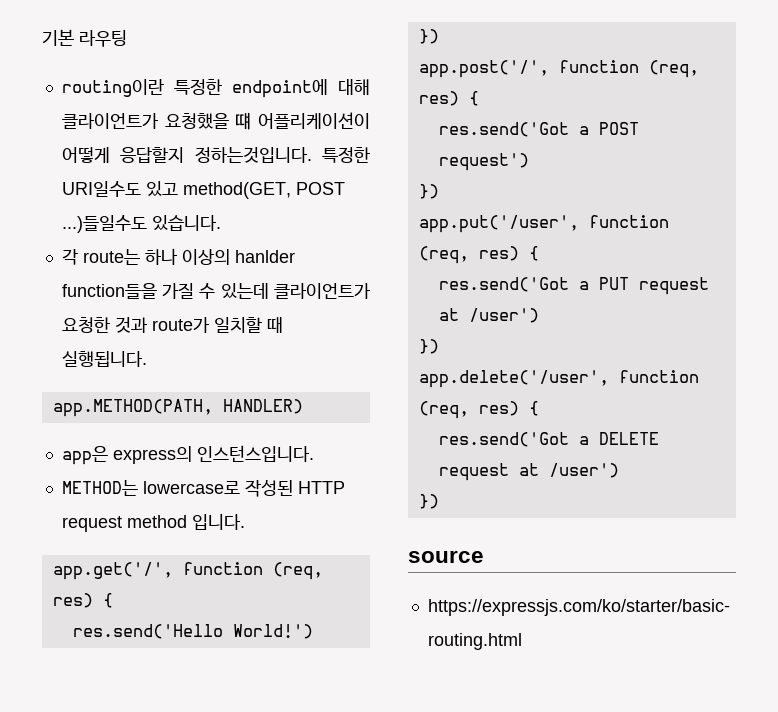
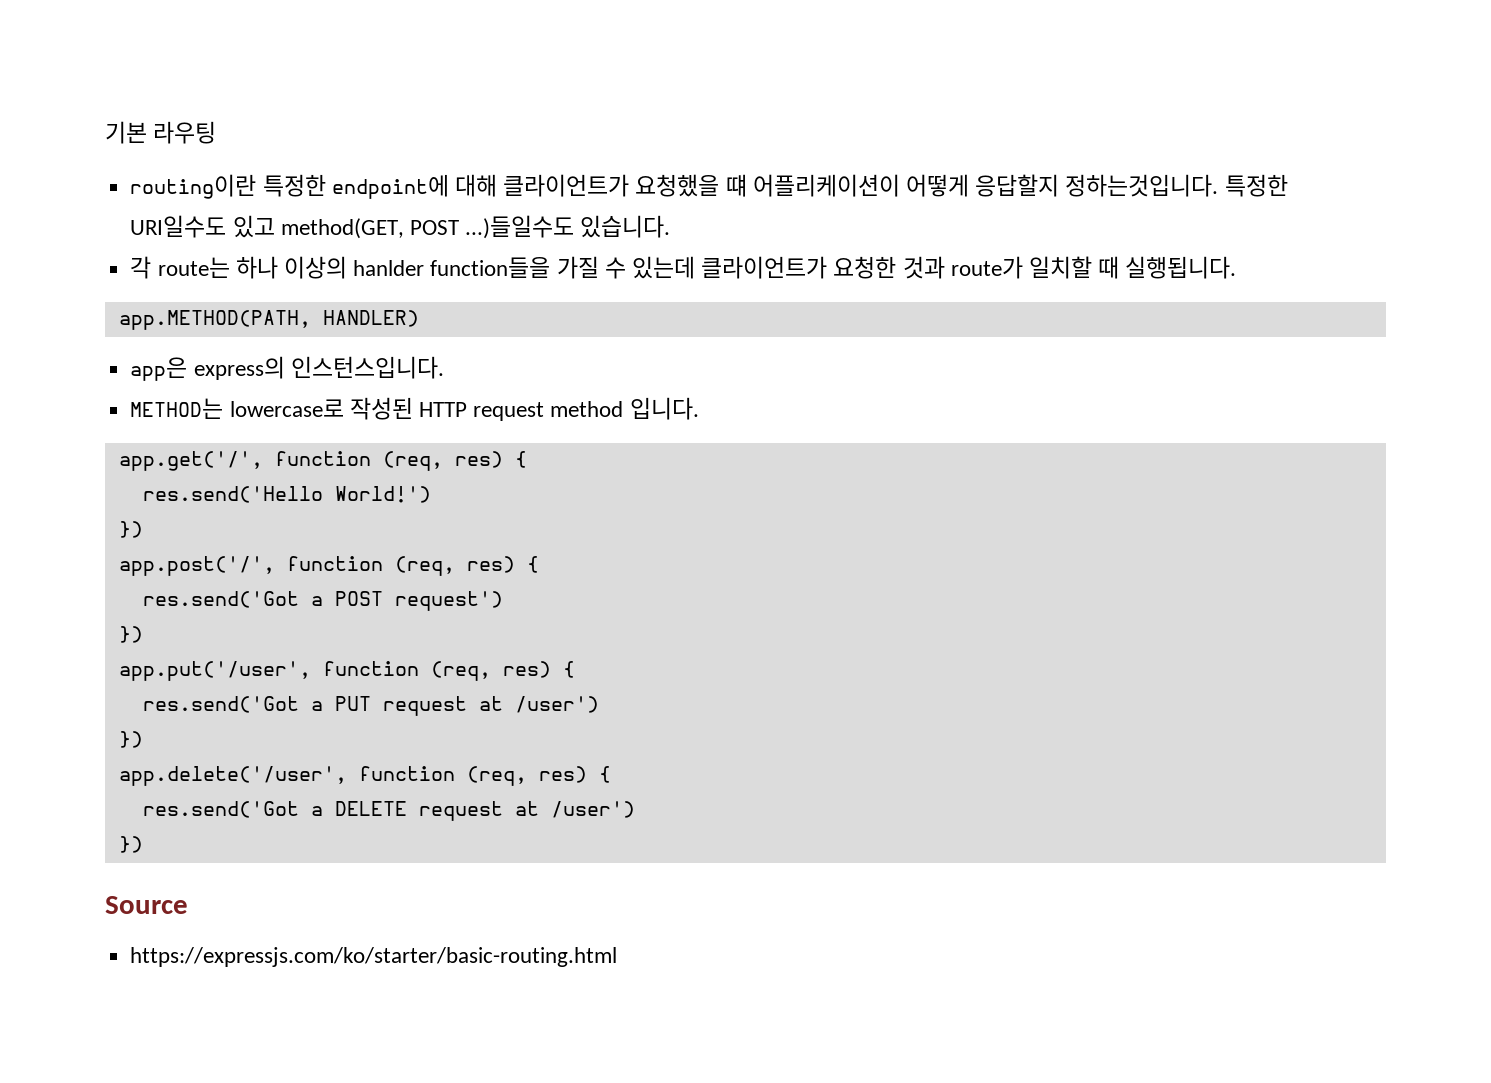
- source
+ Source

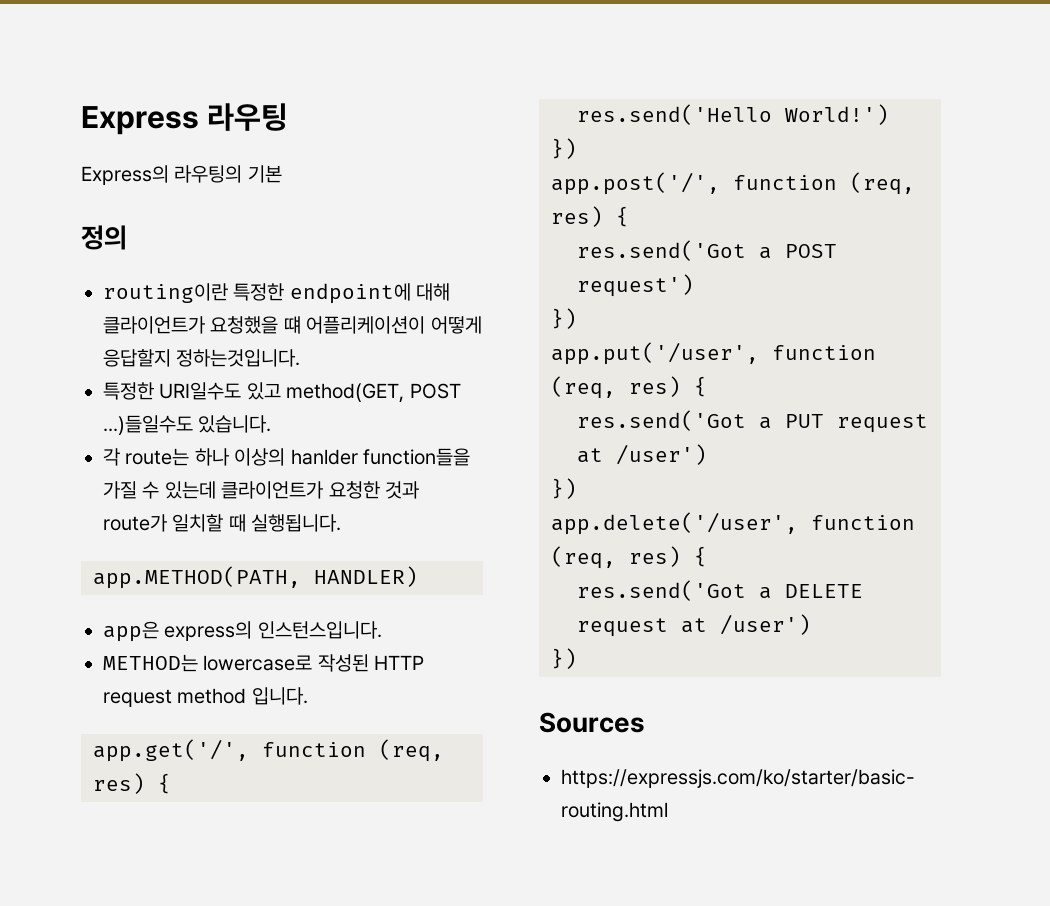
- 기본 라우팅
+ Express 라우팅
+ Express의 라우팅의 기본
+ 정의
- routing이란 특정한 endpoint에 대해 클라이언트가 요청했을 떄 어플리케이션이 어떻게 응답할지 정하는것입니다. 특정한 URI일수도 있고 method(GET, POST ...)들일수도 있습니다.
+ routing이란 특정한 endpoint에 대해 클라이언트가 요청했을 떄 어플리케이션이 어떻게 응답할지 정하는것입니다.
+ 특정한 URI일수도 있고 method(GET, POST ...)들일수도 있습니다.
- Source
+ Sources

